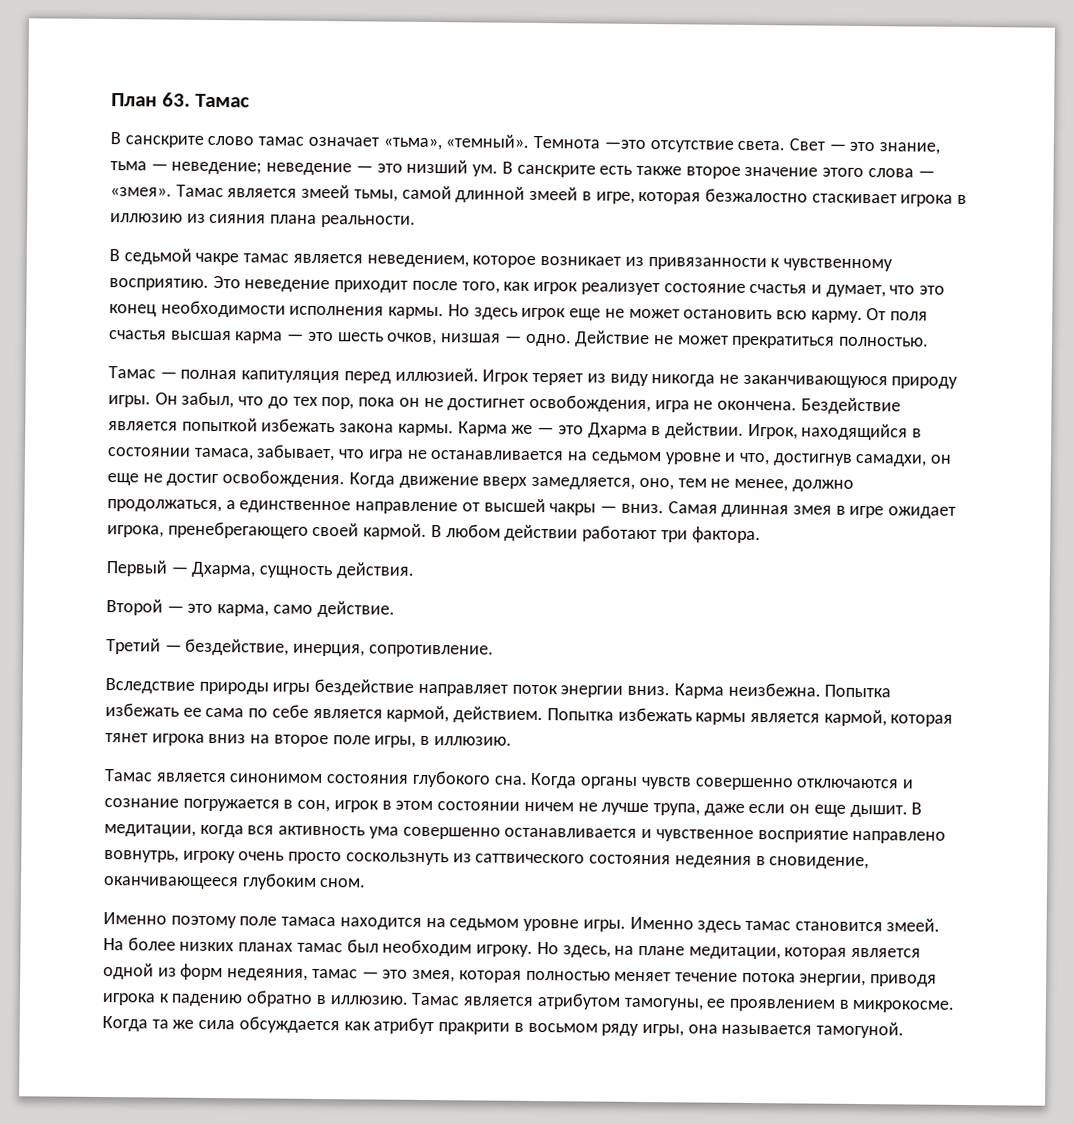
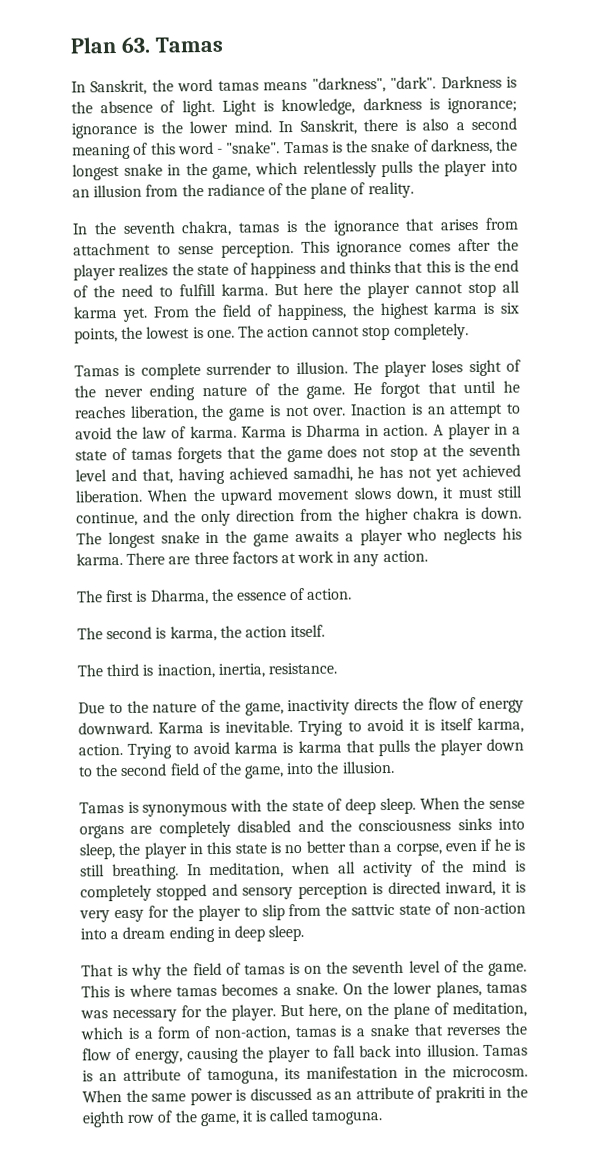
- План 63. Тамас
- В санскрите слово тамас означает «тьма», «темный». Темнота —это отсутствие света. Свет — это знание, тьма — неведение; неведение — это низший ум. В санскрите есть также второе значение этого слова — «змея». Тамас является змеей тьмы, самой длинной змеей в игре, которая безжалостно стаскивает игрока в иллюзию из сияния плана реальности.
- В седьмой чакре тамас является неведением, которое возникает из привязанности к чувственному восприятию. Это неведение приходит после того, как игрок реализует состояние счастья и думает, что это конец необходимости исполнения кармы. Но здесь игрок еще не может остановить всю карму. От поля счастья высшая карма — это шесть очков, низшая — одно. Действие не может прекратиться полностью.
- Тамас — полная капитуляция перед иллюзией. Игрок теряет из виду никогда не заканчивающуюся природу игры. Он забыл, что до тех пор, пока он не достигнет освобождения, игра не окончена. Бездействие является попыткой избежать закона кармы. Карма же — это Дхарма в действии. Игрок, находящийся в состоянии тамаса, забывает, что игра не останавливается на седьмом уровне и что, достигнув самадхи, он еще не достиг освобождения. Когда движение вверх замедляется, оно, тем не менее, должно продолжаться, а единственное направление от высшей чакры — вниз. Самая длинная змея в игре ожидает игрока, пренебрегающего своей кармой. В любом действии работают три фактора.
- Первый — Дхарма, сущность действия.
- Второй — это карма, само действие.
- Третий — бездействие, инерция, сопротивление.
- Вследствие природы игры бездействие направляет поток энергии вниз. Карма неизбежна. Попытка избежать ее сама по себе является кармой, действием. Попытка избежать кармы является кармой, которая тянет игрока вниз на второе поле игры, в иллюзию.
- Тамас является синонимом состояния глубокого сна. Когда органы чувств совершенно отключаются и сознание погружается в сон, игрок в этом состоянии ничем не лучше трупа, даже если он еще дышит. В медитации, когда вся активность ума совершенно останавливается и чувственное восприятие направлено вовнутрь, игроку очень просто соскользнуть из саттвического состояния недеяния в сновидение, оканчивающееся глубоким сном.
- Именно поэтому поле тамаса находится на седьмом уровне игры. Именно здесь тамас становится змеей. На более низких планах тамас был необходим игроку. Но здесь, на плане медитации, которая является одной из форм недеяния, тамас — это змея, которая полностью меняет течение потока энергии, приводя игрока к падению обратно в иллюзию. Тамас является атрибутом тамогуны, ее проявлением в микрокосме. Когда та же сила обсуждается как атрибут пракрити в восьмом ряду игры, она называется тамогуной.
+ Plan 63. Tamas
+ In Sanskrit, the word tamas means "darkness", "dark". Darkness is the absence of light. Light is knowledge, darkness is ignorance; ignorance is the lower mind. In Sanskrit, there is also a second meaning of this word - "snake". Tamas is the snake of darkness, the longest snake in the game, which relentlessly pulls the player into an illusion from the radiance of the plane of reality.
+ In the seventh chakra, tamas is the ignorance that arises from attachment to sense perception. This ignorance comes after the player realizes the state of happiness and thinks that this is the end of the need to fulfill karma. But here the player cannot stop all karma yet. From the field of happiness, the highest karma is six points, the lowest is one. The action cannot stop completely.
+ Tamas is complete surrender to illusion. The player loses sight of the never ending nature of the game. He forgot that until he reaches liberation, the game is not over. Inaction is an attempt to avoid the law of karma. Karma is Dharma in action. A player in a state of tamas forgets that the game does not stop at the seventh level and that, having achieved samadhi, he has not yet achieved liberation. When the upward movement slows down, it must still continue, and the only direction from the higher chakra is down. The longest snake in the game awaits a player who neglects his karma. There are three factors at work in any action.
+ The first is Dharma, the essence of action.
+ The second is karma, the action itself.
+ The third is inaction, inertia, resistance.
+ Due to the nature of the game, inactivity directs the flow of energy downward. Karma is inevitable. Trying to avoid it is itself karma, action. Trying to avoid karma is karma that pulls the player down to the second field of the game, into the illusion.
+ Tamas is synonymous with the state of deep sleep. When the sense organs are completely disabled and the consciousness sinks into sleep, the player in this state is no better than a corpse, even if he is still breathing. In meditation, when all activity of the mind is completely stopped and sensory perception is directed inward, it is very easy for the player to slip from the sattvic state of non-action into a dream ending in deep sleep.
+ That is why the field of tamas is on the seventh level of the game. This is where tamas becomes a snake. On the lower planes, tamas was necessary for the player. But here, on the plane of meditation, which is a form of non-action, tamas is a snake that reverses the flow of energy, causing the player to fall back into illusion. Tamas is an attribute of tamoguna, its manifestation in the microcosm. When the same power is discussed as an attribute of prakriti in the eighth row of the game, it is called tamoguna.

